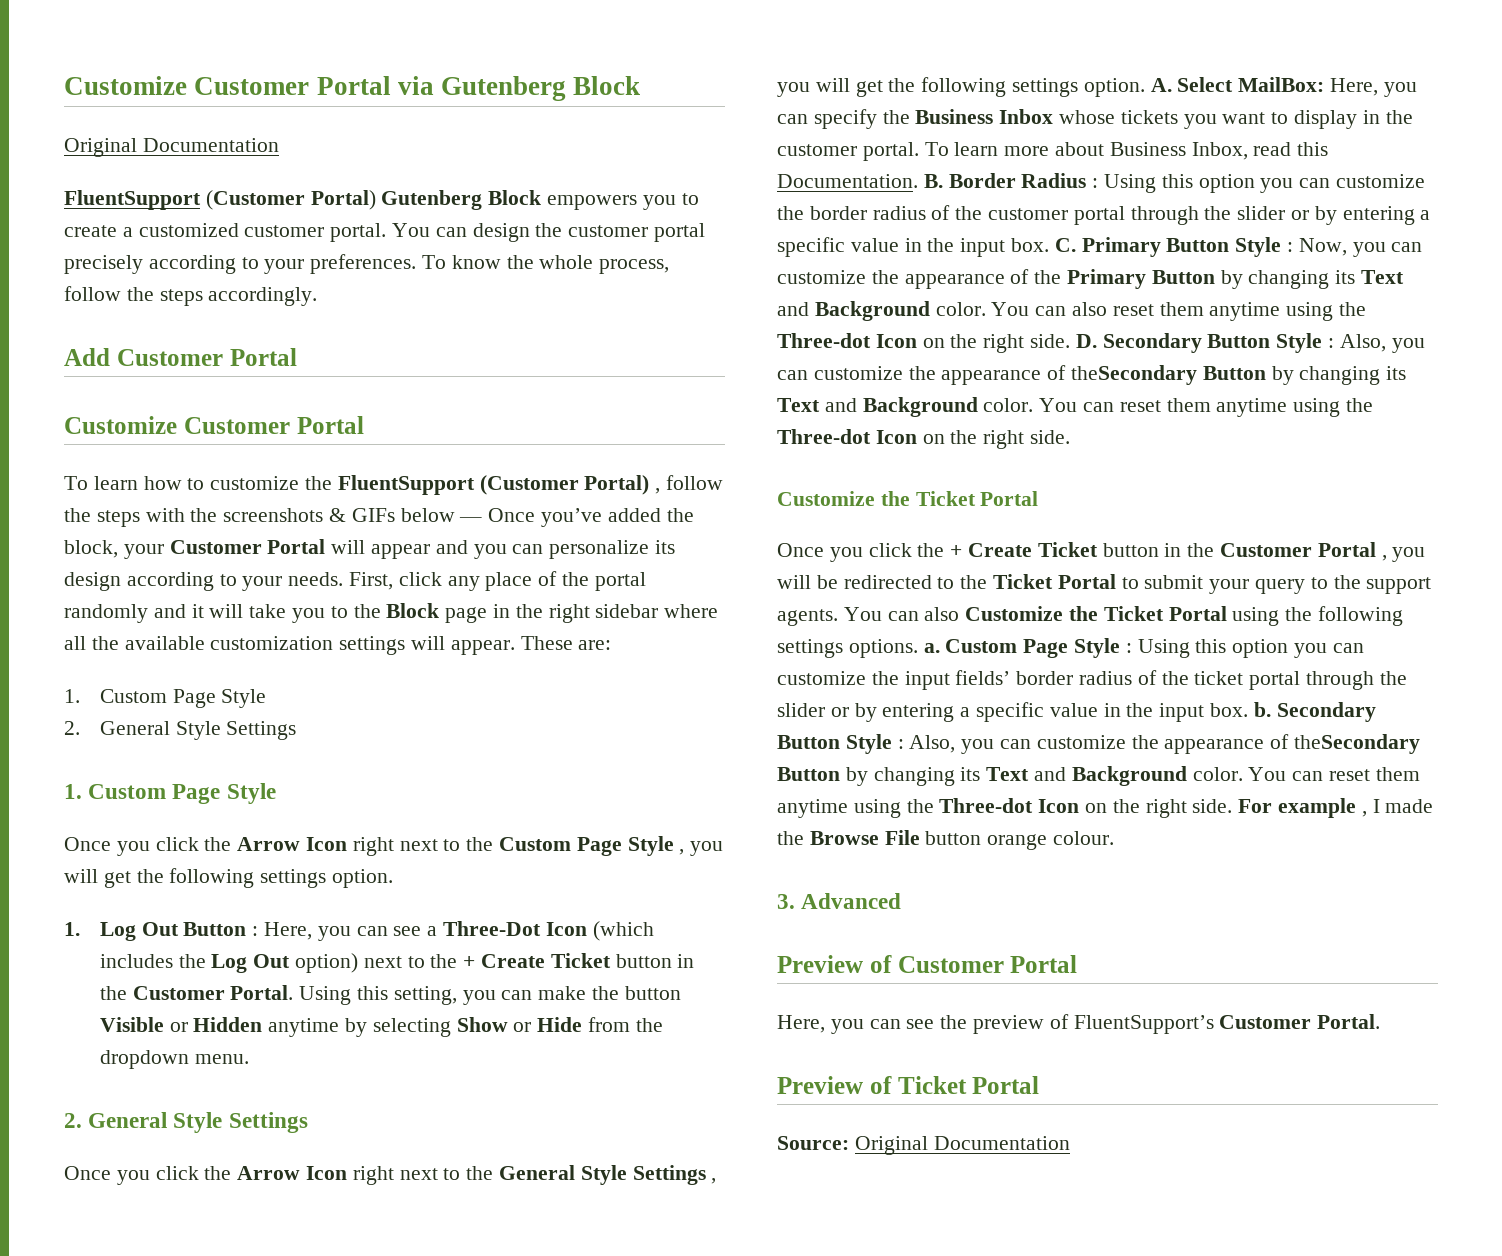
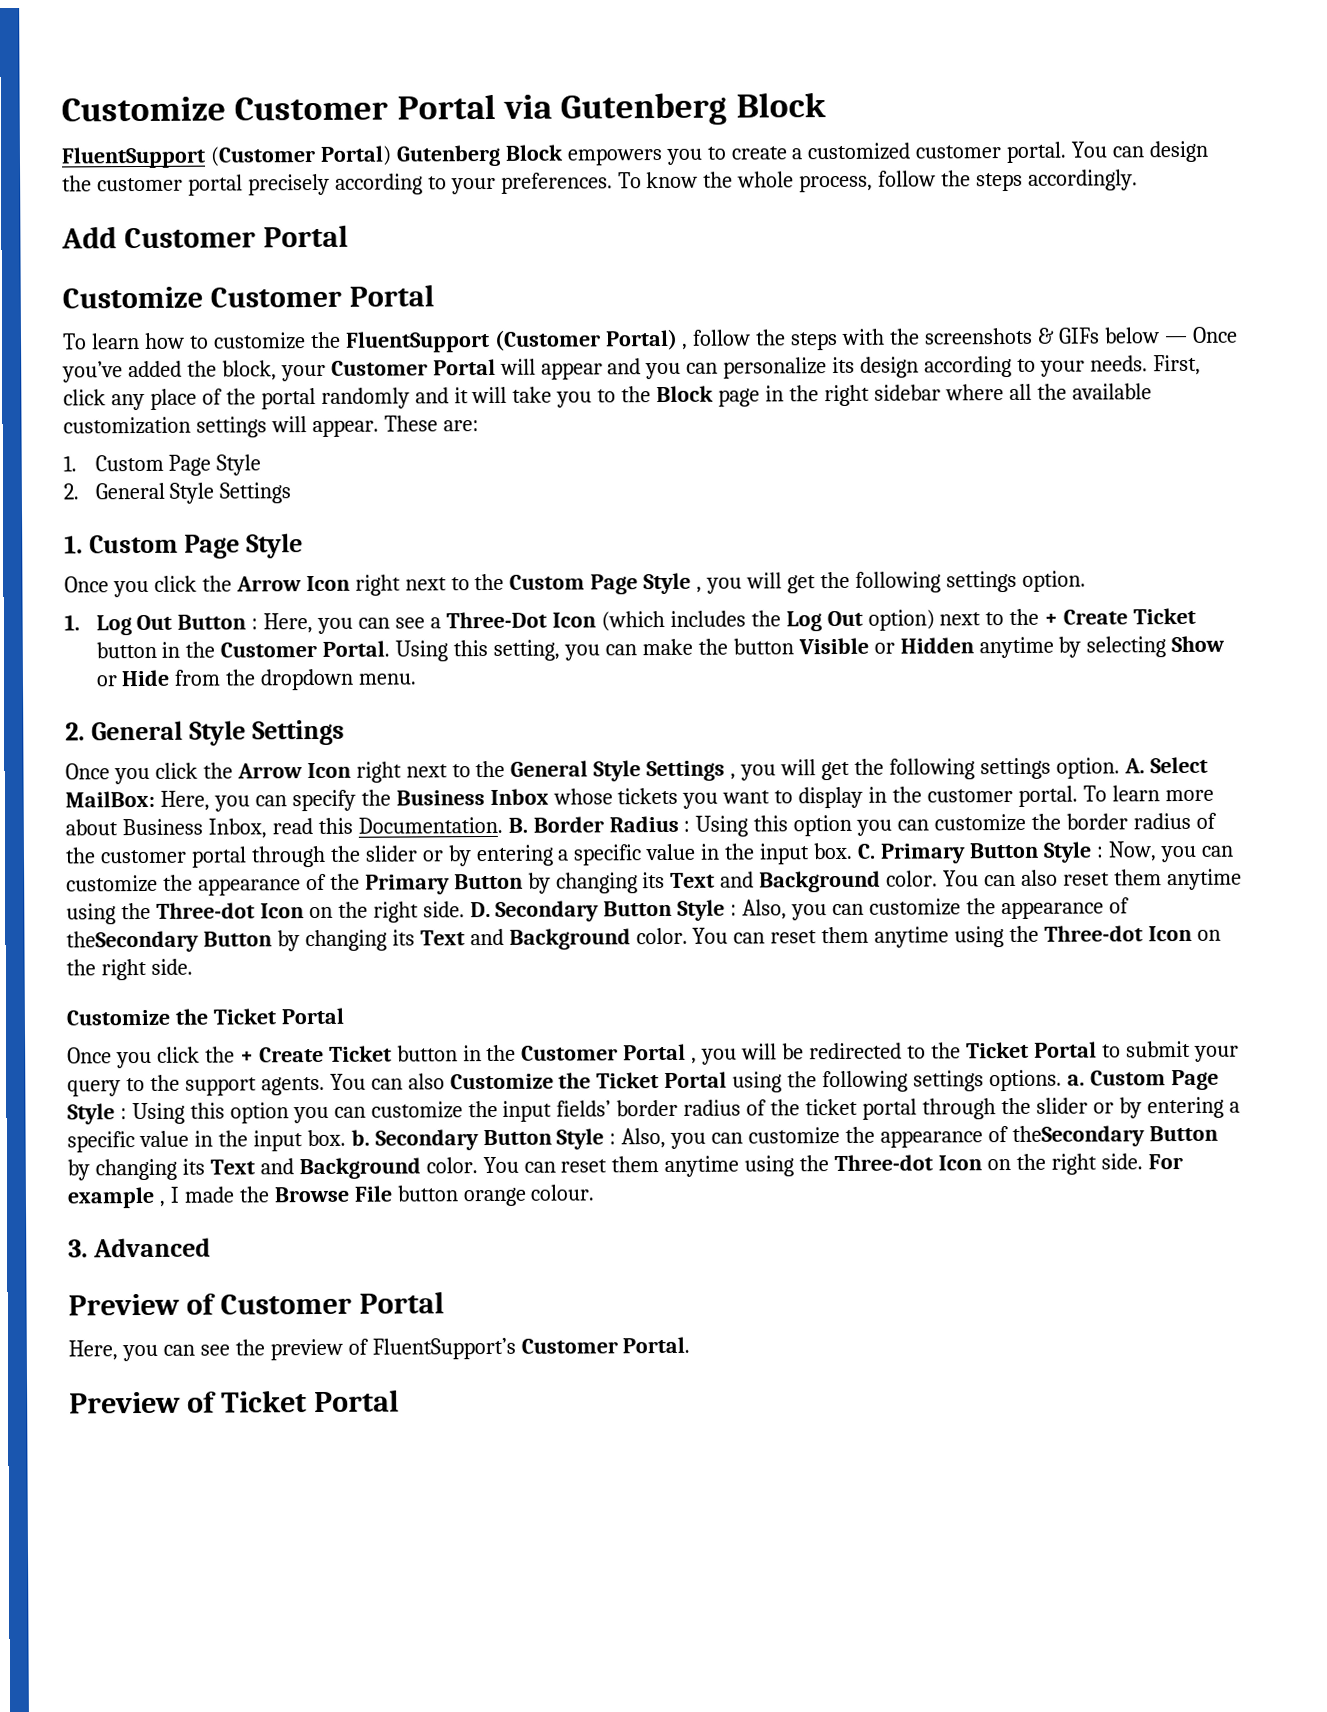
  Customize Customer Portal via Gutenberg Block
- Original Documentation
- Source: Original Documentation

